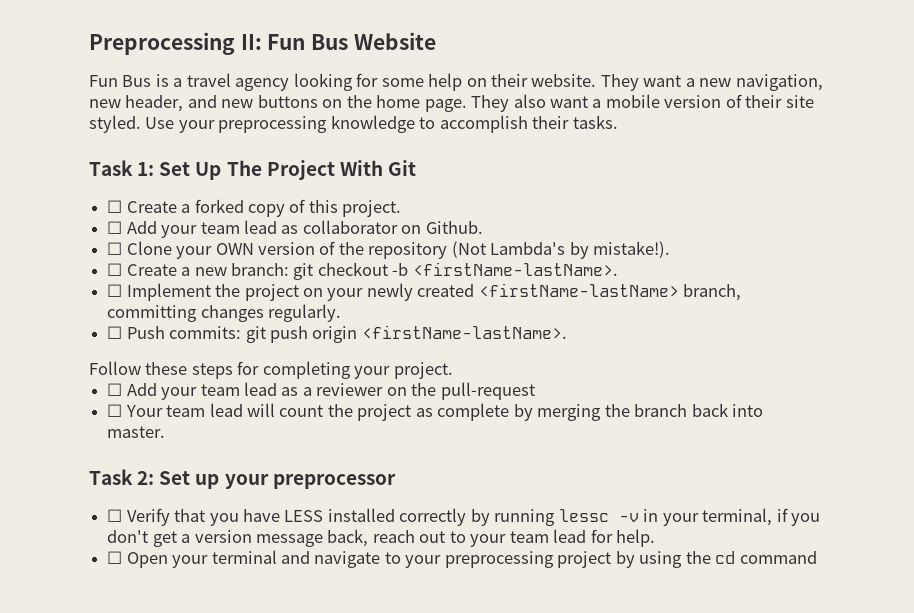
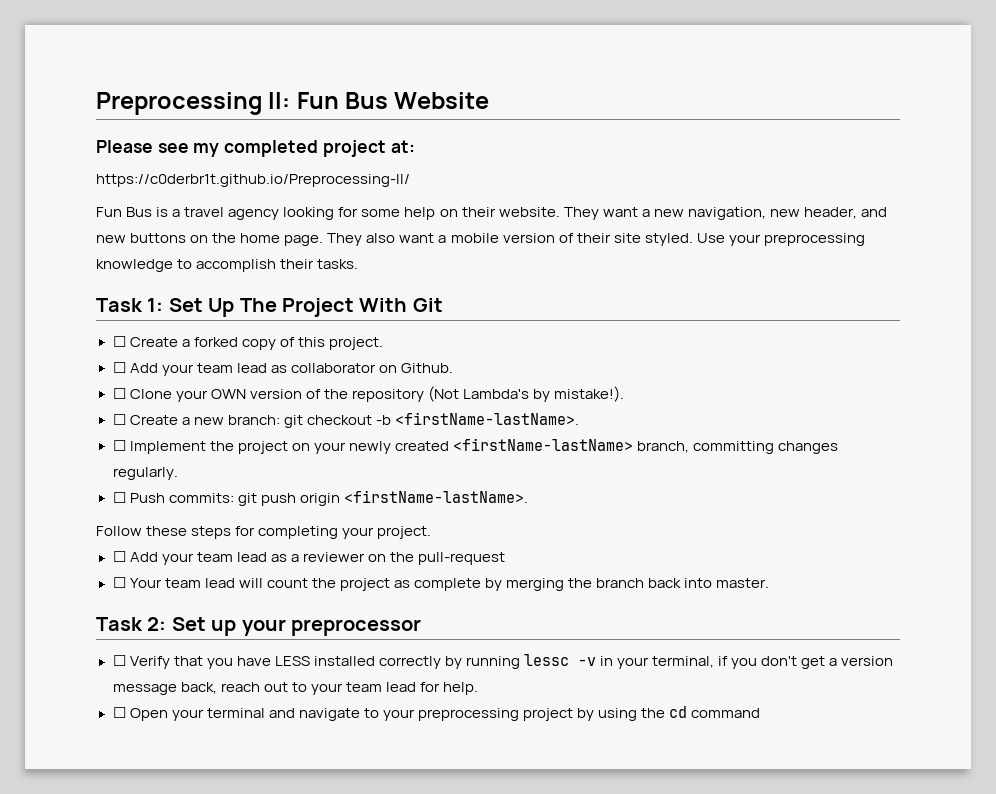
+ Please see my completed project at:
+ https://c0derbr1t.github.io/Preprocessing-II/

